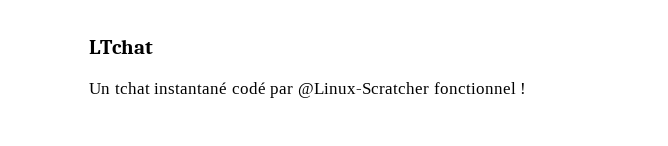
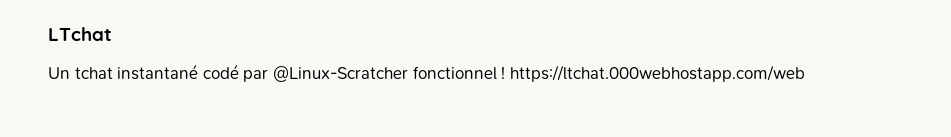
- Un tchat instantané codé par @Linux-Scratcher fonctionnel !
+ Un tchat instantané codé par @Linux-Scratcher fonctionnel ! https://ltchat.000webhostapp.com/web

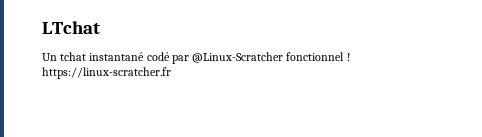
- Un tchat instantané codé par @Linux-Scratcher fonctionnel ! https://ltchat.000webhostapp.com/web
+ Un tchat instantané codé par @Linux-Scratcher fonctionnel ! https://linux-scratcher.fr

